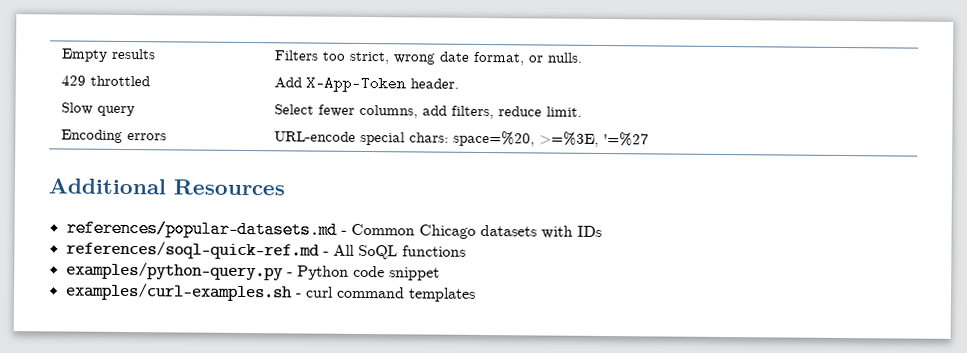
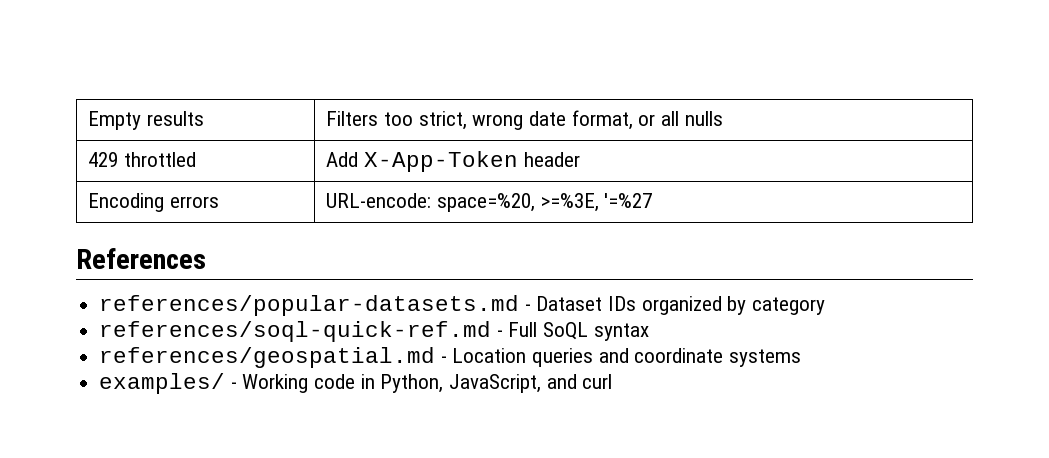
- Empty results | Filters too strict, wrong date format, or nulls.
+ Empty results | Filters too strict, wrong date format, or all nulls
- 429 throttled | Add X-App-Token header.
- Slow query | Select fewer columns, add filters, reduce limit.
+ 429 throttled | Add X-App-Token header
- Encoding errors | URL-encode special chars: space=%20, >=%3E, '=%27
+ Encoding errors | URL-encode: space=%20, >=%3E, '=%27
- Additional Resources
+ References
- references/popular-datasets.md - Common Chicago datasets with IDs
- references/soql-quick-ref.md - All SoQL functions
- examples/python-query.py - Python code snippet
- examples/curl-examples.sh - curl command templates
+ references/popular-datasets.md - Dataset IDs organized by category
+ references/soql-quick-ref.md - Full SoQL syntax
+ references/geospatial.md - Location queries and coordinate systems
+ examples/ - Working code in Python, JavaScript, and curl

